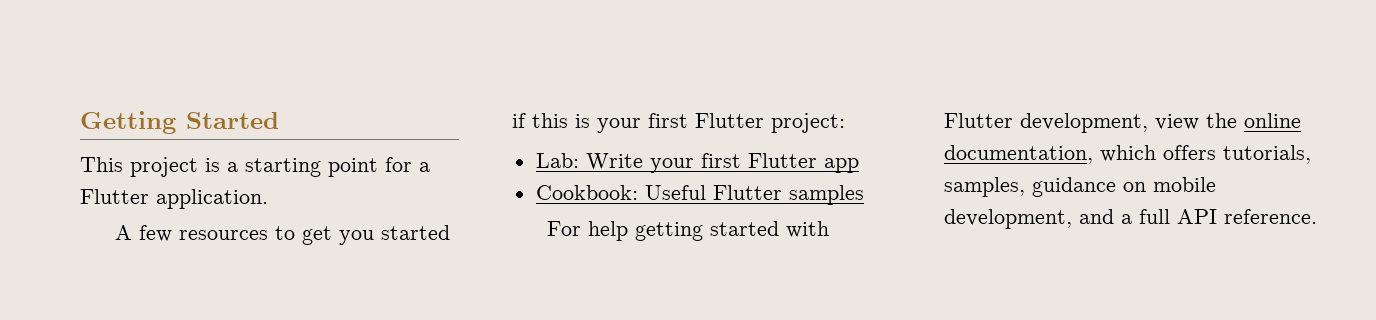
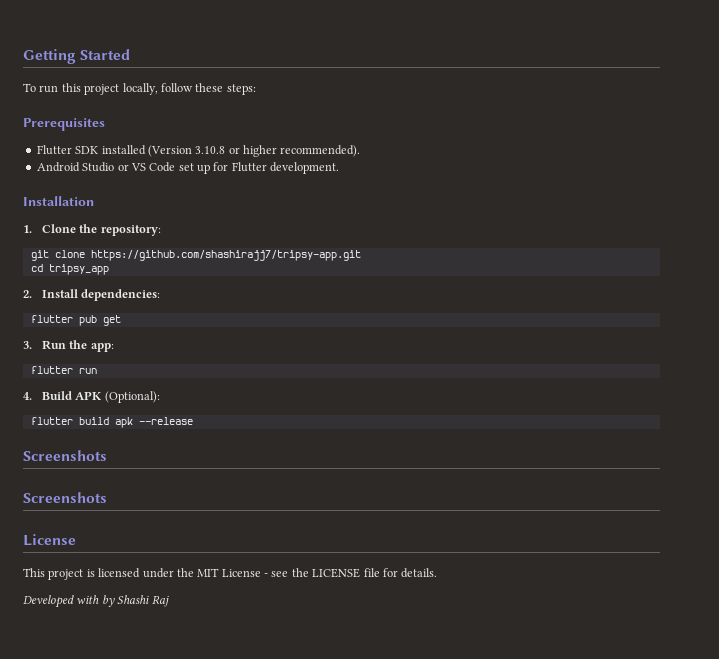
- This project is a starting point for a Flutter application.
- A few resources to get you started if this is your first Flutter project:
- Lab: Write your first Flutter app
- Cookbook: Useful Flutter samples
- For help getting started with Flutter development, view the online documentation, which offers tutorials, samples, guidance on mobile development, and a full API reference.
+ To run this project locally, follow these steps:
+ Prerequisites
+ Flutter SDK installed (Version 3.10.8 or higher recommended).
+ Android Studio or VS Code set up for Flutter development.
+ Installation
+ 1. Clone the repository:
+ git clone https://github.com/shashirajj7/tripsy-app.git
+ cd tripsy_app
+ 2. Install dependencies:
+ flutter pub get
+ 3. Run the app:
+ flutter run
+ 4. Build APK (Optional):
+ flutter build apk --release
+ Screenshots
+ Screenshots
+ License
+ This project is licensed under the MIT License - see the LICENSE file for details.
+ Developed with by Shashi Raj

